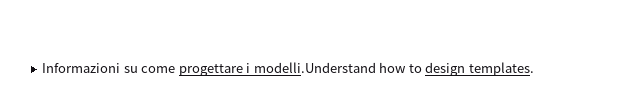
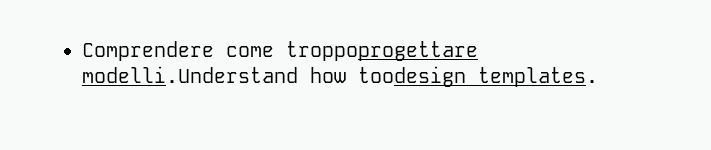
- Informazioni su come progettare i modelli.Understand how to design templates.
+ Comprendere come troppoprogettare modelli.Understand how toodesign templates.

